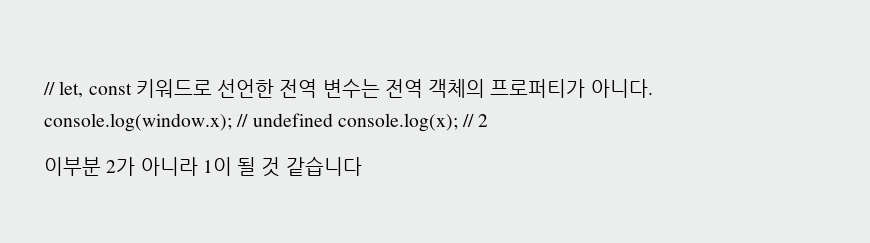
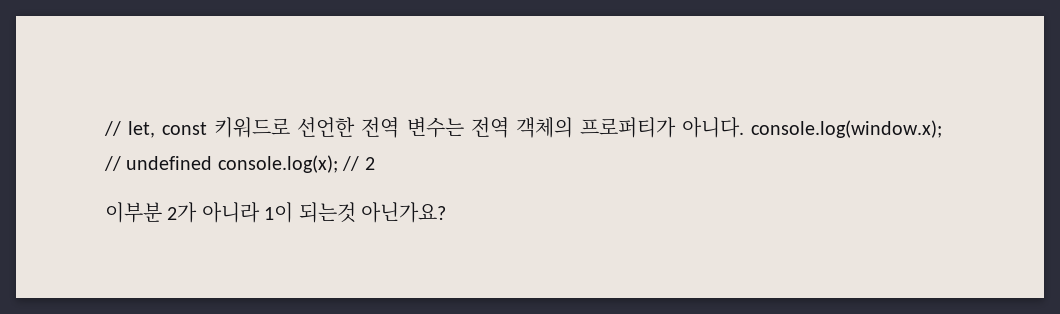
- 이부분 2가 아니라 1이 될 것 같습니다
+ 이부분 2가 아니라 1이 되는것 아닌가요?

